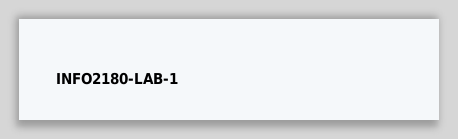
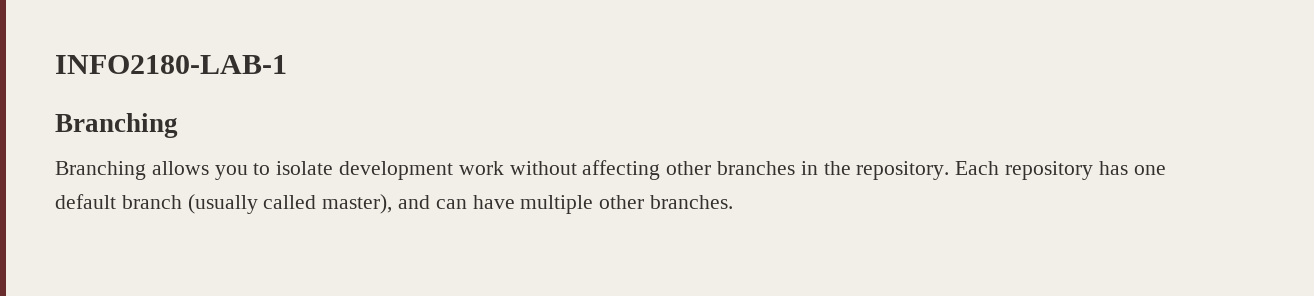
  INFO2180-LAB-1
+ Branching
+ Branching allows you to isolate development work without affecting other branches in the repository. Each repository has one default branch (usually called master), and can have multiple other branches.

